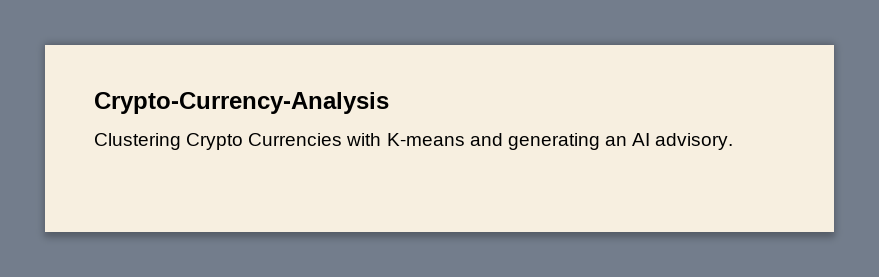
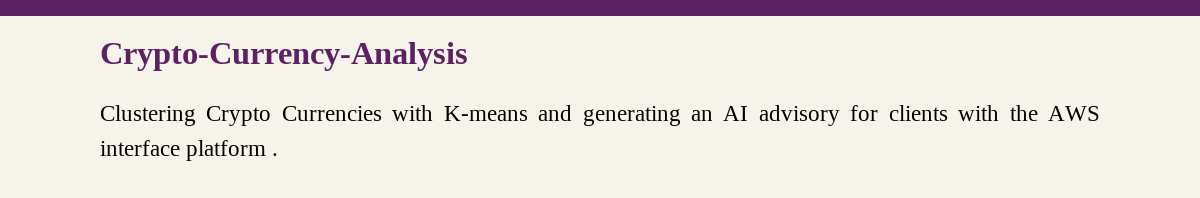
- Clustering Crypto Currencies with K-means and generating an AI advisory.
+ Clustering Crypto Currencies with K-means and generating an AI advisory for clients with the AWS interface platform .

